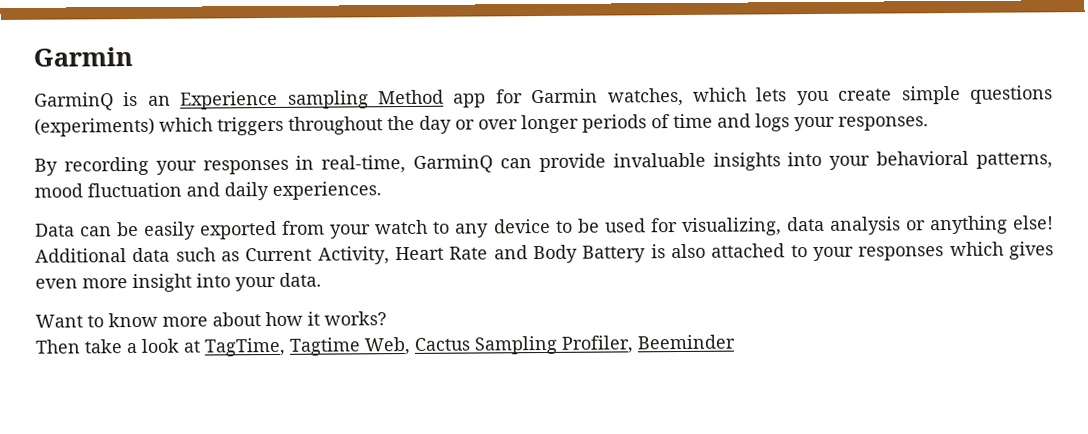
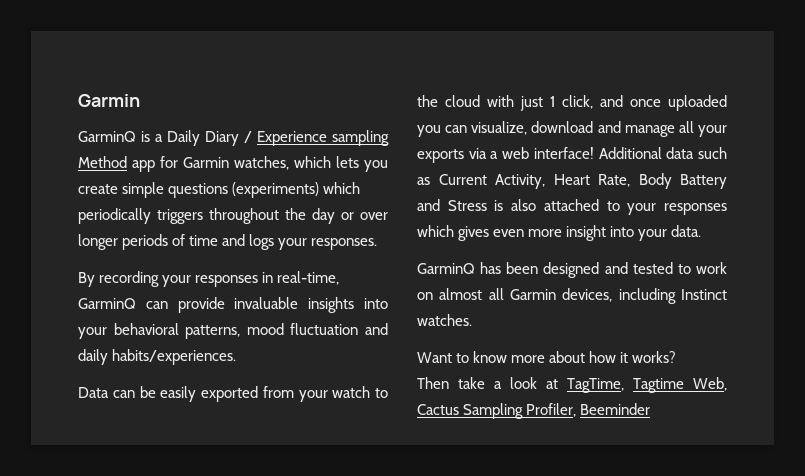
- GarminQ is an Experience sampling Method app for Garmin watches, which lets you create simple questions (experiments) which triggers throughout the day or over longer periods of time and logs your responses.
+ GarminQ is a Daily Diary / Experience sampling Method app for Garmin watches, which lets you create simple questions (experiments) which periodically triggers throughout the day or over longer periods of time and logs your responses.
- By recording your responses in real-time, GarminQ can provide invaluable insights into your behavioral patterns, mood fluctuation and daily experiences.
+ By recording your responses in real-time, GarminQ can provide invaluable insights into your behavioral patterns, mood fluctuation and daily habits/experiences.
- Data can be easily exported from your watch to any device to be used for visualizing, data analysis or anything else!
+ Data can be easily exported from your watch to the cloud with just 1 click, and once uploaded you can visualize, download and manage all your exports via a web interface!
- Additional data such as Current Activity, Heart Rate and Body Battery is also attached to your responses which gives even more insight into your data.
+ Additional data such as Current Activity, Heart Rate, Body Battery and Stress is also attached to your responses which gives even more insight into your data.
+ GarminQ has been designed and tested to work on almost all Garmin devices, including Instinct watches.

